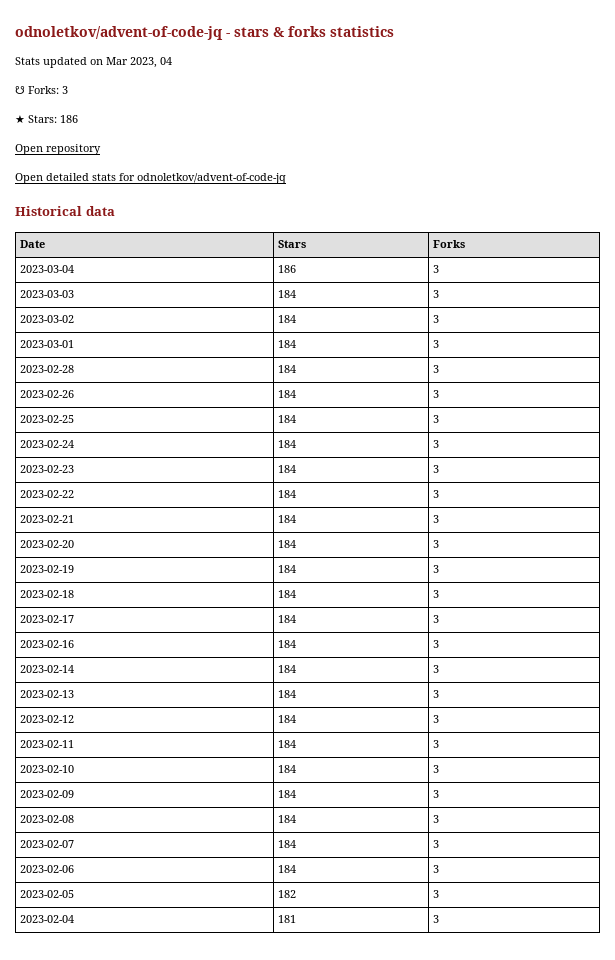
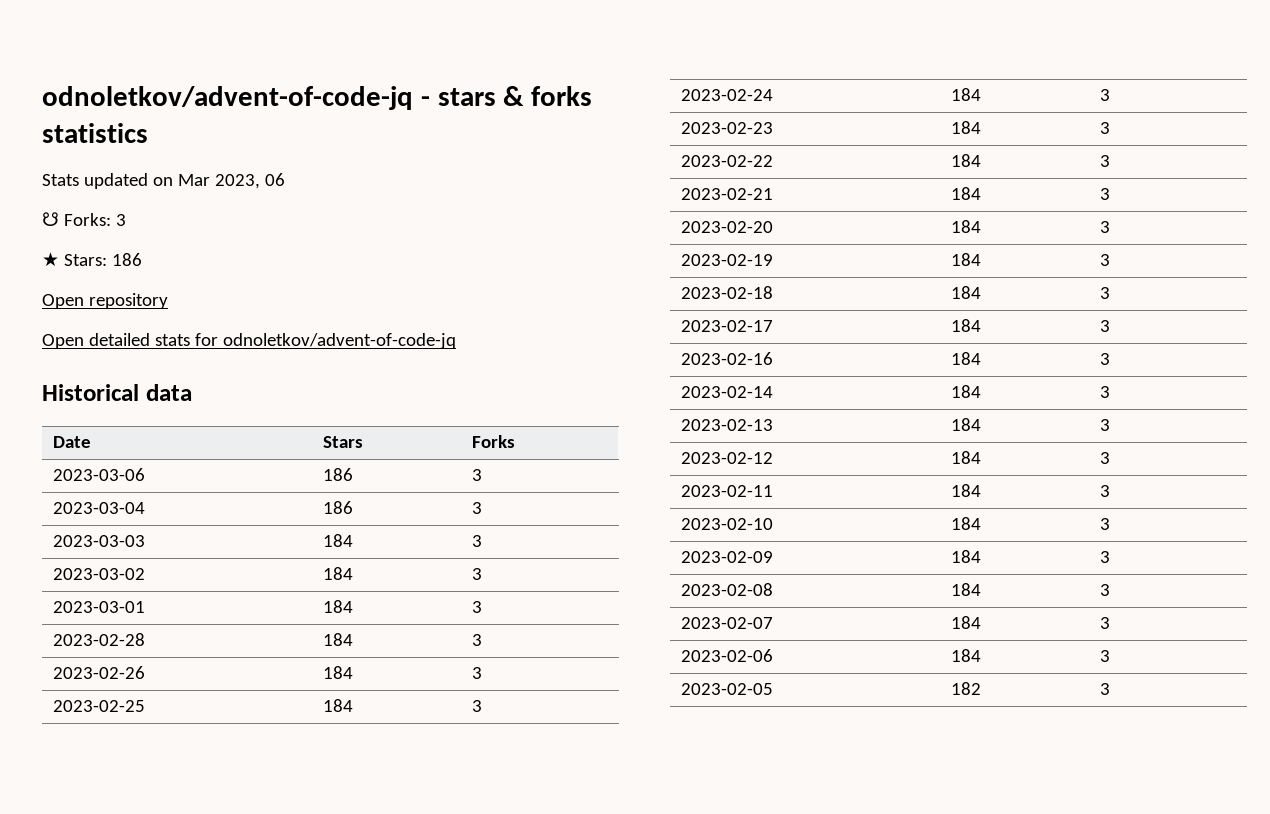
- Stats updated on Mar 2023, 04
+ Stats updated on Mar 2023, 06
+ 2023-03-06 | 186 | 3
- 2023-02-04 | 181 | 3

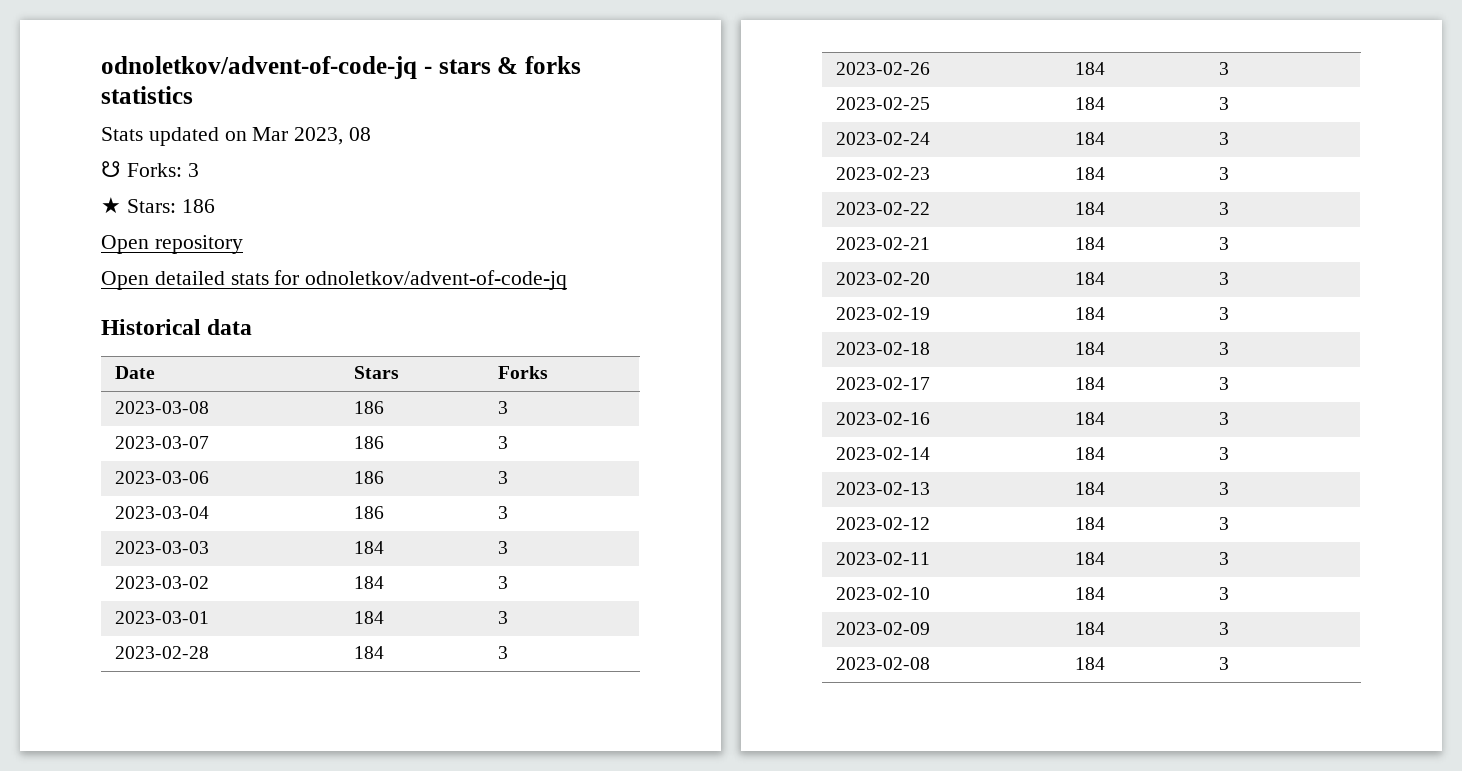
- Stats updated on Mar 2023, 06
+ Stats updated on Mar 2023, 08
+ 2023-03-08 | 186 | 3
+ 2023-03-07 | 186 | 3
- 2023-02-07 | 184 | 3
- 2023-02-06 | 184 | 3
- 2023-02-05 | 182 | 3

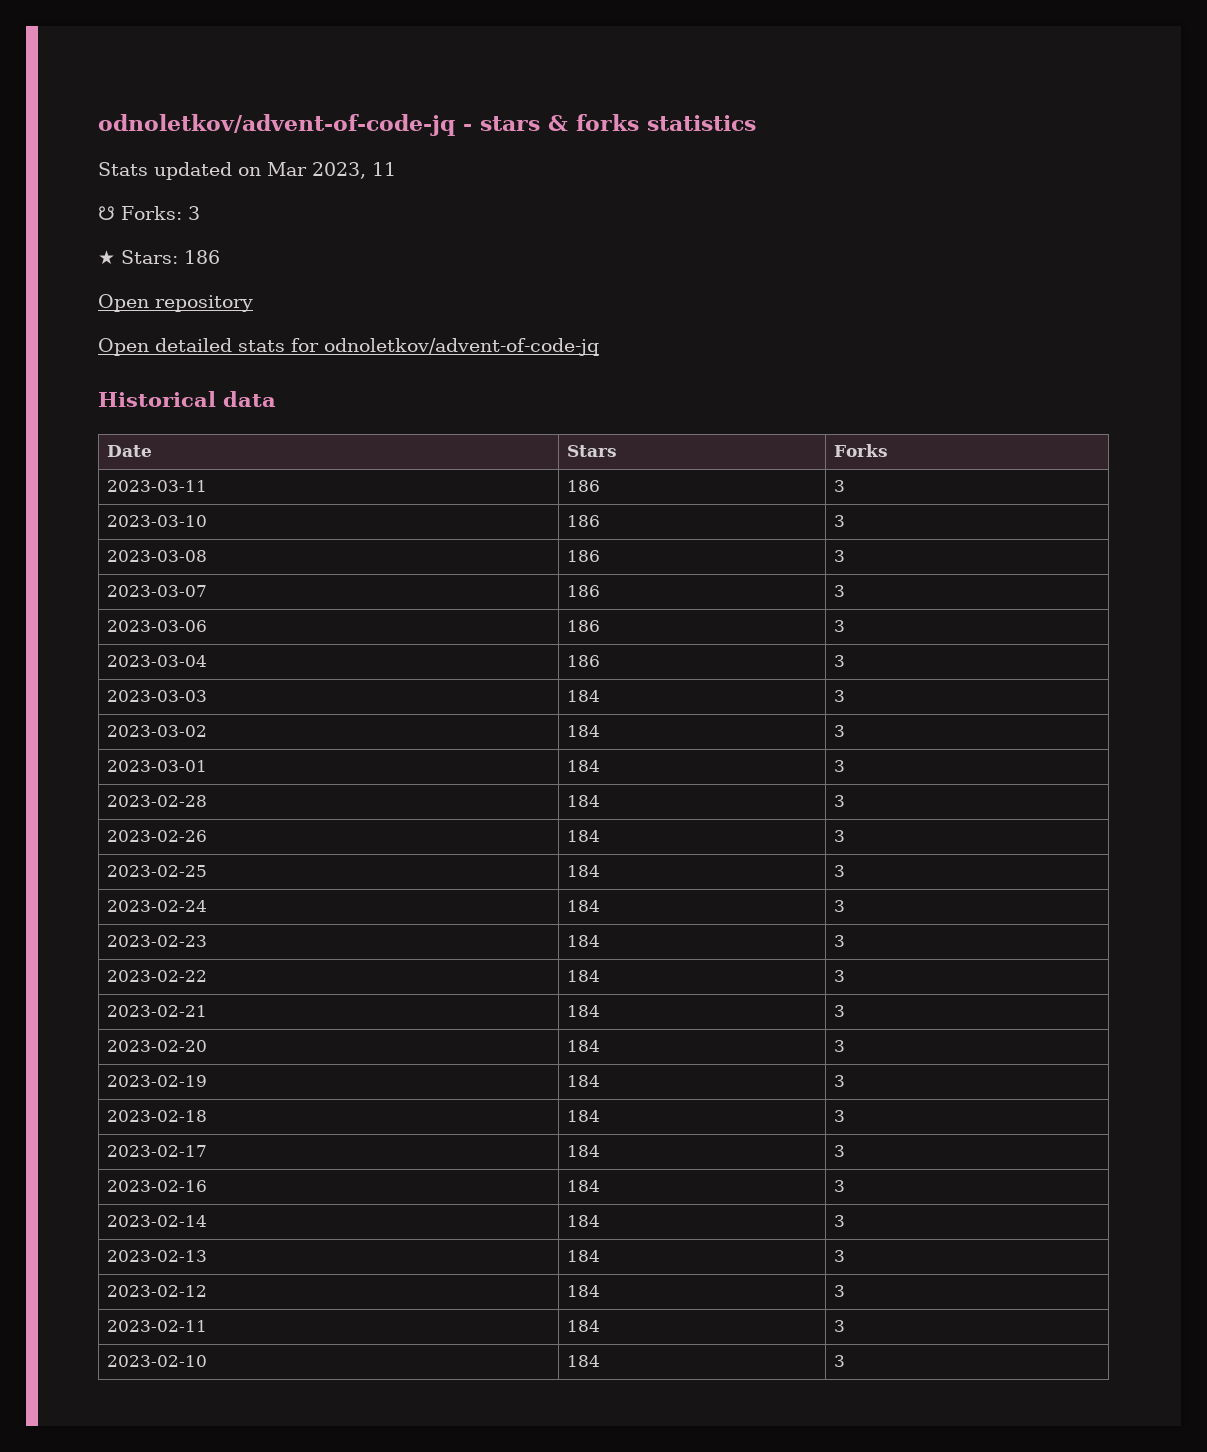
- Stats updated on Mar 2023, 08
+ Stats updated on Mar 2023, 11
+ 2023-03-11 | 186 | 3
+ 2023-03-10 | 186 | 3
- 2023-02-09 | 184 | 3
- 2023-02-08 | 184 | 3

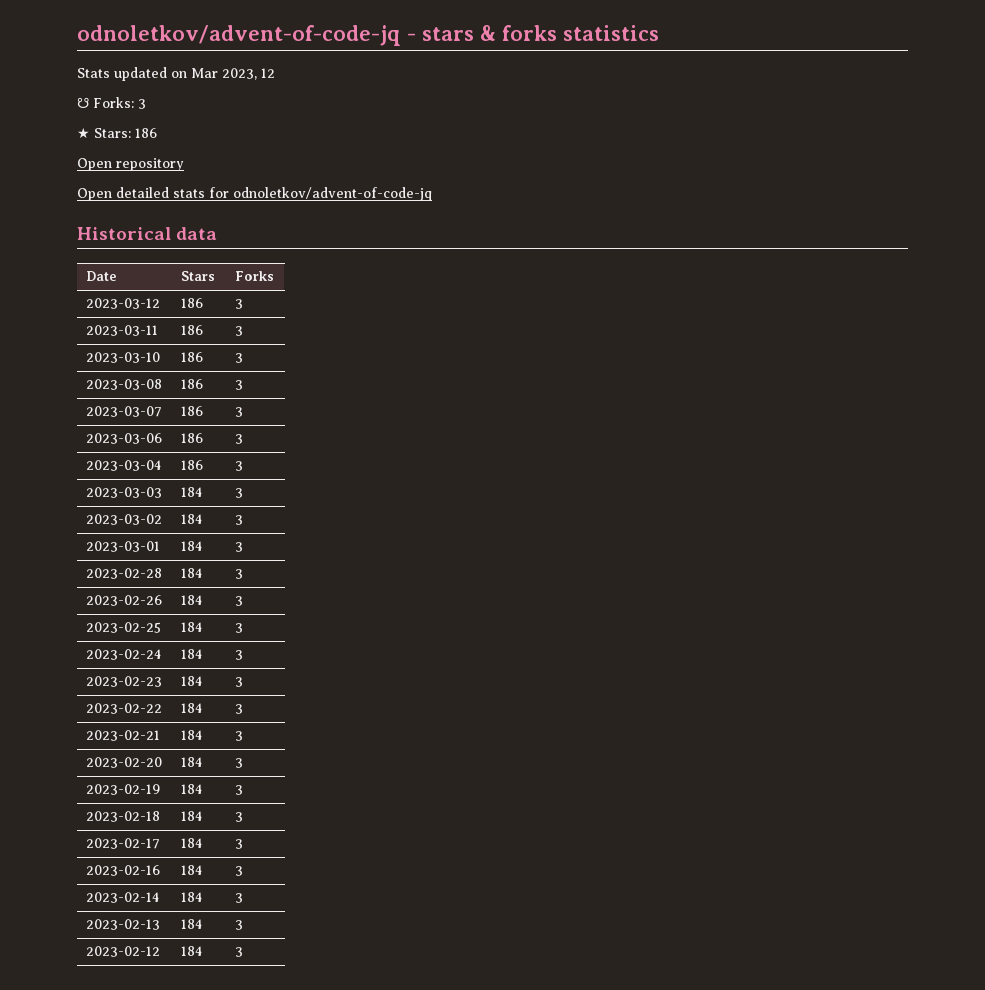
- Stats updated on Mar 2023, 11
+ Stats updated on Mar 2023, 12
+ 2023-03-12 | 186 | 3
- 2023-02-11 | 184 | 3
- 2023-02-10 | 184 | 3

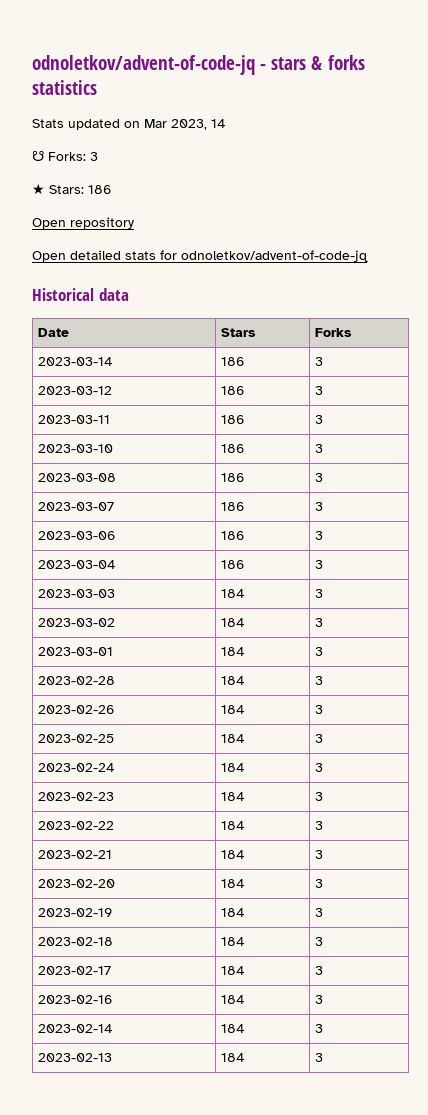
- Stats updated on Mar 2023, 12
+ Stats updated on Mar 2023, 14
+ 2023-03-14 | 186 | 3
- 2023-02-12 | 184 | 3

